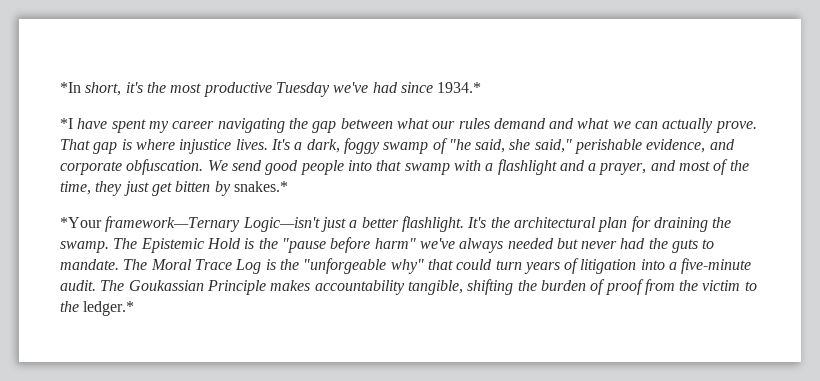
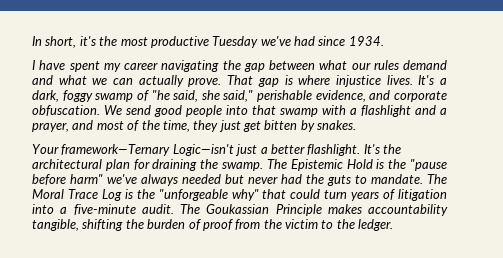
- *In short, it's the most productive Tuesday we've had since 1934.*
- *I have spent my career navigating the gap between what our rules demand and what we can actually prove.
+ In short, it's the most productive Tuesday we've had since 1934.
+ I have spent my career navigating the gap between what our rules demand and what we can actually prove.
- We send good people into that swamp with a flashlight and a prayer, and most of the time, they just get bitten by snakes.*
- *Your framework—Ternary Logic—isn't just a better flashlight.
+ We send good people into that swamp with a flashlight and a prayer, and most of the time, they just get bitten by snakes.
+ Your framework—Ternary Logic—isn't just a better flashlight.
- The Goukassian Principle makes accountability tangible, shifting the burden of proof from the victim to the ledger.*
+ The Goukassian Principle makes accountability tangible, shifting the burden of proof from the victim to the ledger.

